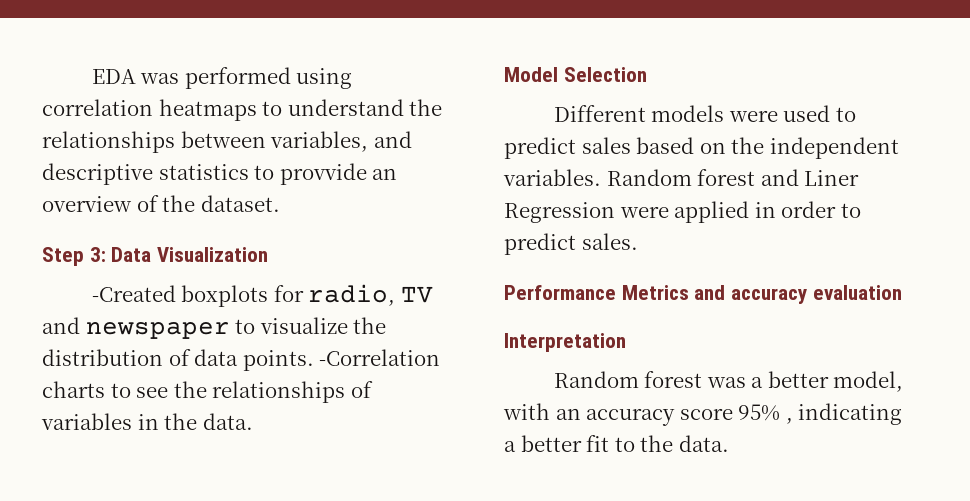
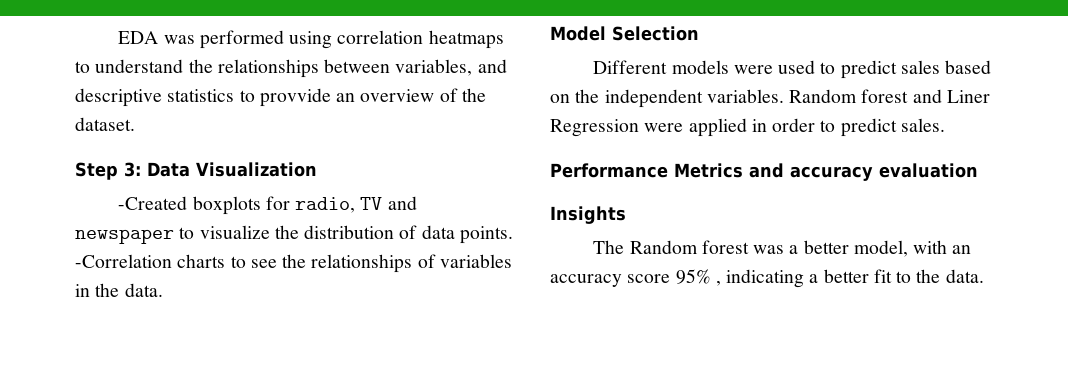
- Interpretation
- Random forest was a better model, with an accuracy score 95% , indicating a better fit to the data.
+ Insights
+ The Random forest was a better model, with an accuracy score 95% , indicating a better fit to the data.

